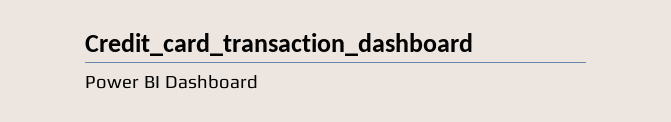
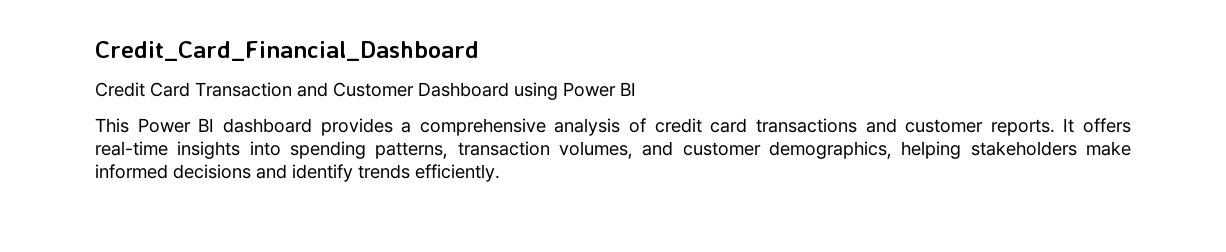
- Credit_card_transaction_dashboard
- Power BI Dashboard
+ Credit_Card_Financial_Dashboard
+ Credit Card Transaction and Customer Dashboard using Power BI
+ This Power BI dashboard provides a comprehensive analysis of credit card transactions and customer reports. It offers real-time insights into spending patterns, transaction volumes, and customer demographics, helping stakeholders make informed decisions and identify trends efficiently.

